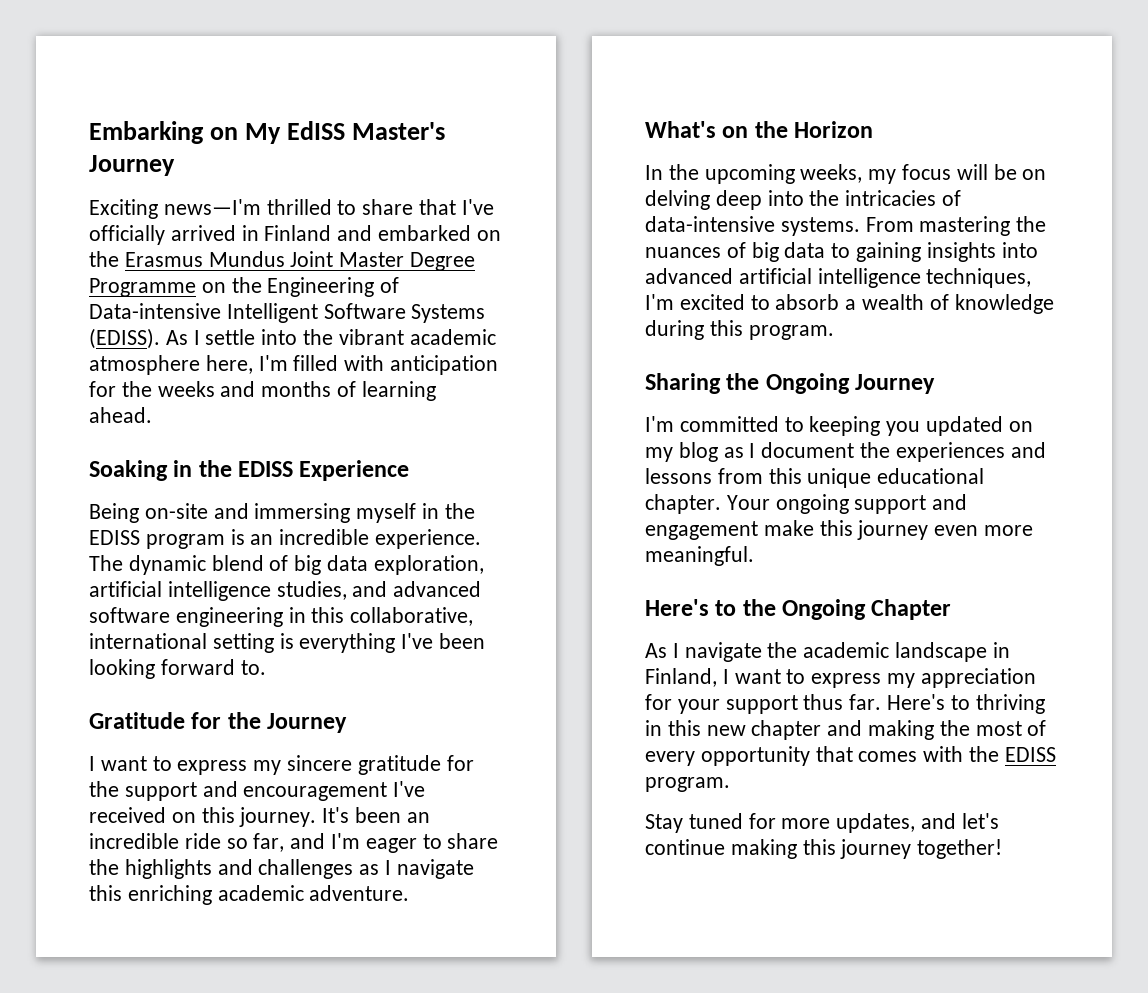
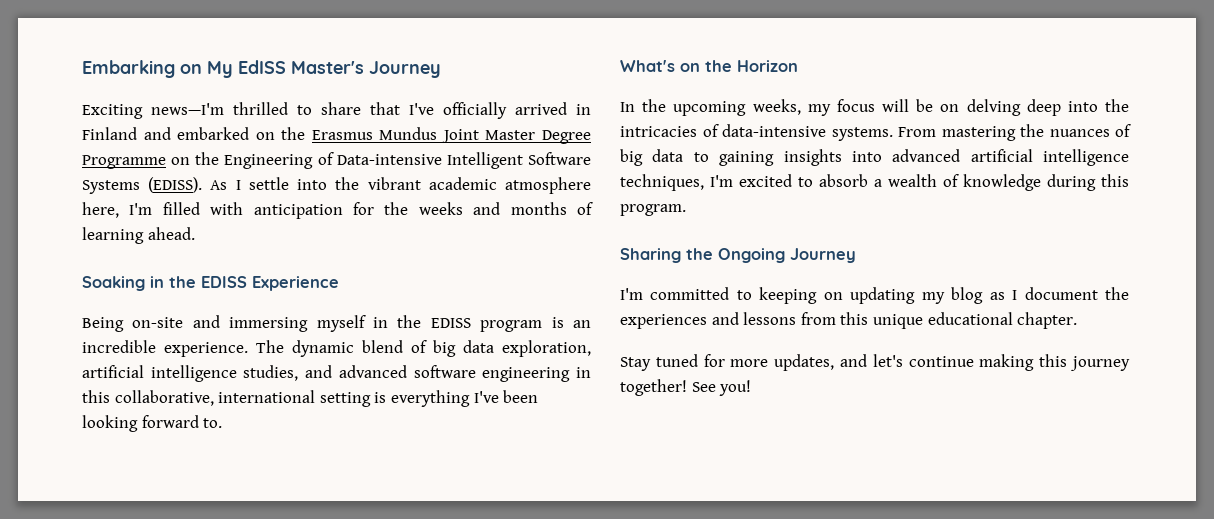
- Gratitude for the Journey
- I want to express my sincere gratitude for the support and encouragement I've received on this journey. It's been an incredible ride so far, and I'm eager to share the highlights and challenges as I navigate this enriching academic adventure.
- I'm committed to keeping you updated on my blog as I document the experiences and lessons from this unique educational chapter. Your ongoing support and engagement make this journey even more meaningful.
- Here's to the Ongoing Chapter
- As I navigate the academic landscape in Finland, I want to express my appreciation for your support thus far. Here's to thriving in this new chapter and making the most of every opportunity that comes with the EDISS program.
+ I'm committed to keeping on updating my blog as I document the experiences and lessons from this unique educational chapter.
+ See you!

